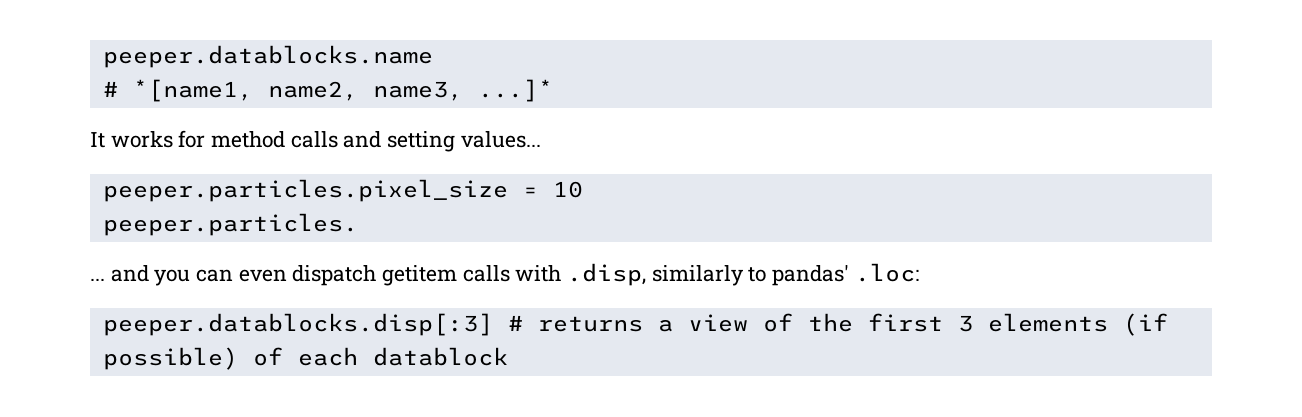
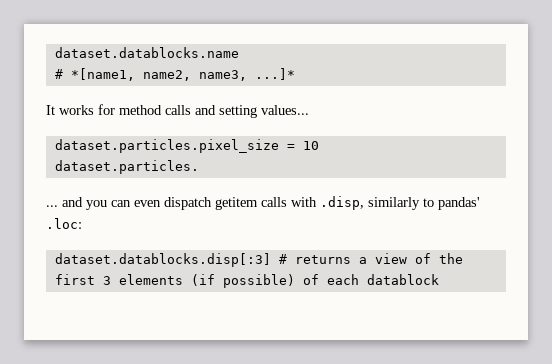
- peeper.datablocks.name
+ dataset.datablocks.name
- peeper.particles.pixel_size = 10
+ dataset.particles.pixel_size = 10
- peeper.particles.
+ dataset.particles.
- peeper.datablocks.disp[:3] # returns a view of the first 3 elements (if possible) of each datablock
+ dataset.datablocks.disp[:3] # returns a view of the first 3 elements (if possible) of each datablock

